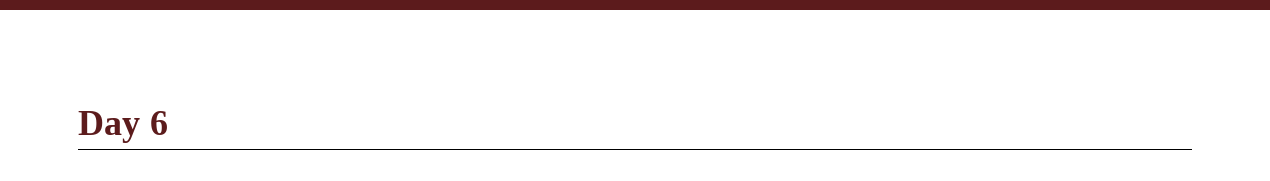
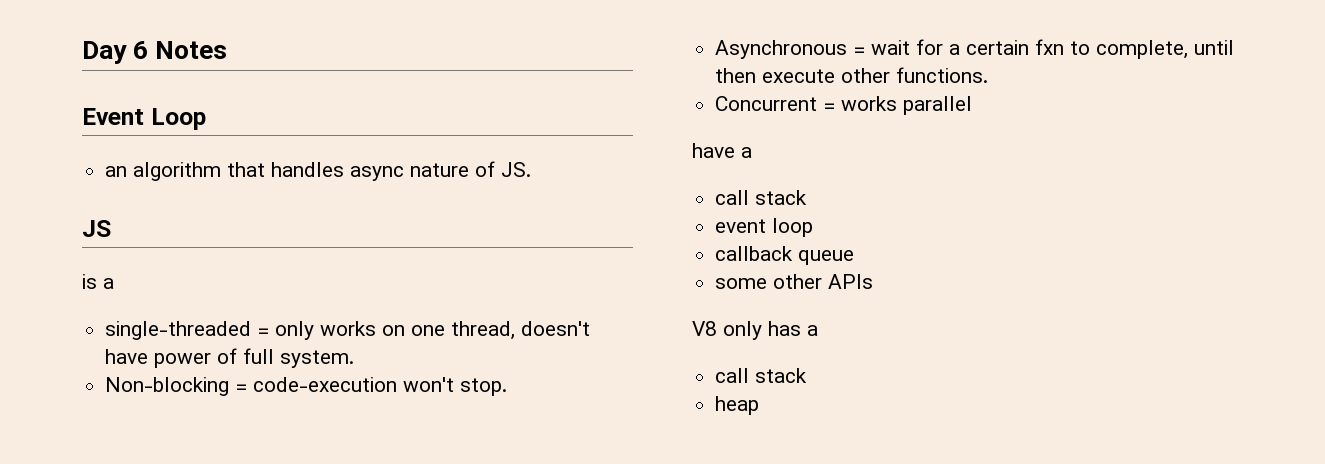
- Day 6
+ Day 6 Notes
+ Event Loop
+ an algorithm that handles async nature of JS.
+ JS
+ is a
+ single-threaded = only works on one thread, doesn't have power of full system.
+ Non-blocking = code-execution won't stop.
+ Asynchronous = wait for a certain fxn to complete, until then execute other functions.
+ Concurrent = works parallel
+ have a
+ call stack
+ event loop
+ callback queue
+ some other APIs
+ V8 only has a
+ call stack
+ heap

